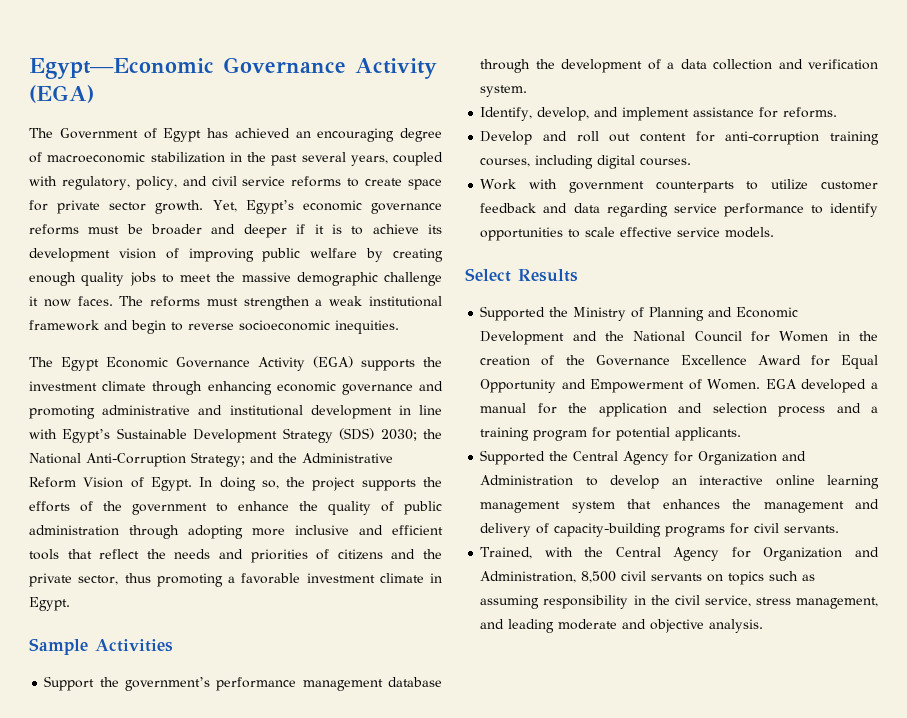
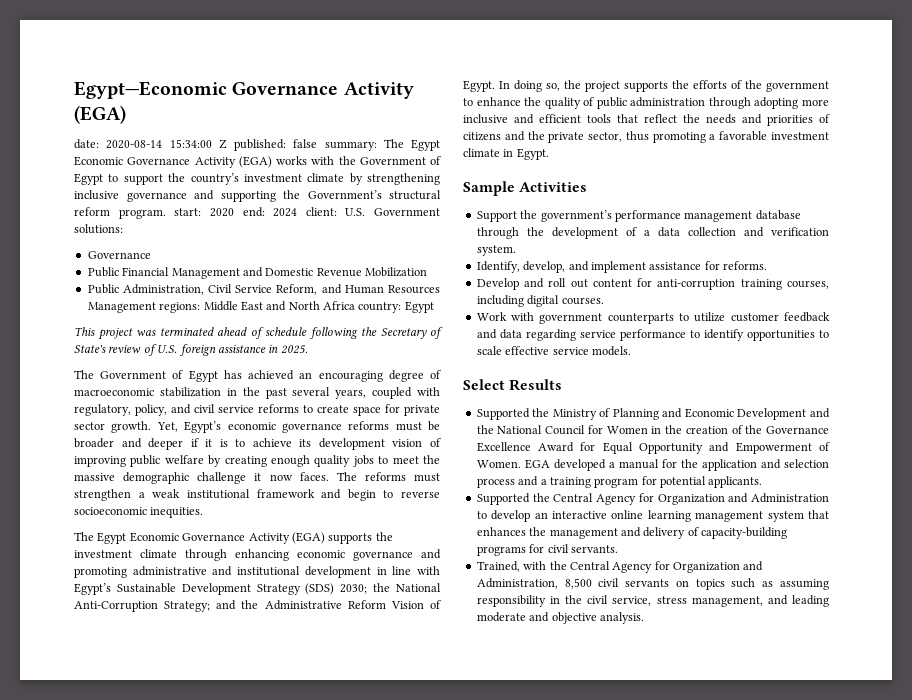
+ date: 2020-08-14 15:34:00 Z published: false summary: The Egypt Economic Governance Activity (EGA) works with the Government of Egypt to support the country’s investment climate by strengthening inclusive governance and supporting the Government’s structural reform program. start: 2020 end: 2024 client: U.S. Government solutions:
+ Governance
+ Public Financial Management and Domestic Revenue Mobilization
+ Public Administration, Civil Service Reform, and Human Resources Management regions: Middle East and North Africa country: Egypt
+ This project was terminated ahead of schedule following the Secretary of State's review of U.S. foreign assistance in 2025.

